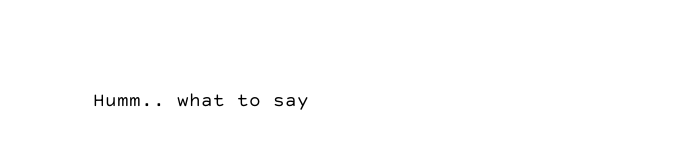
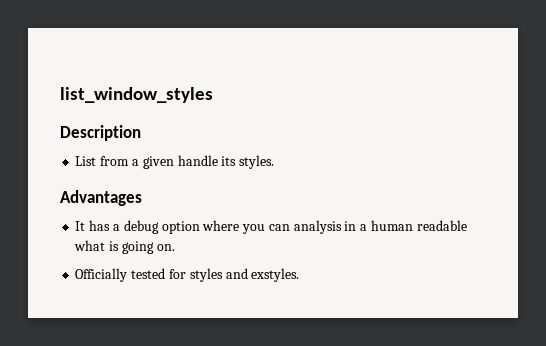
- Humm.. what to say
+ list_window_styles
+ Description
+ List from a given handle its styles.
+ Advantages
+ It has a debug option where you can analysis in a human readable what is going on.
+ Officially tested for styles and exstyles.

